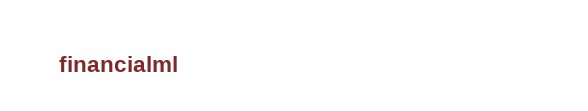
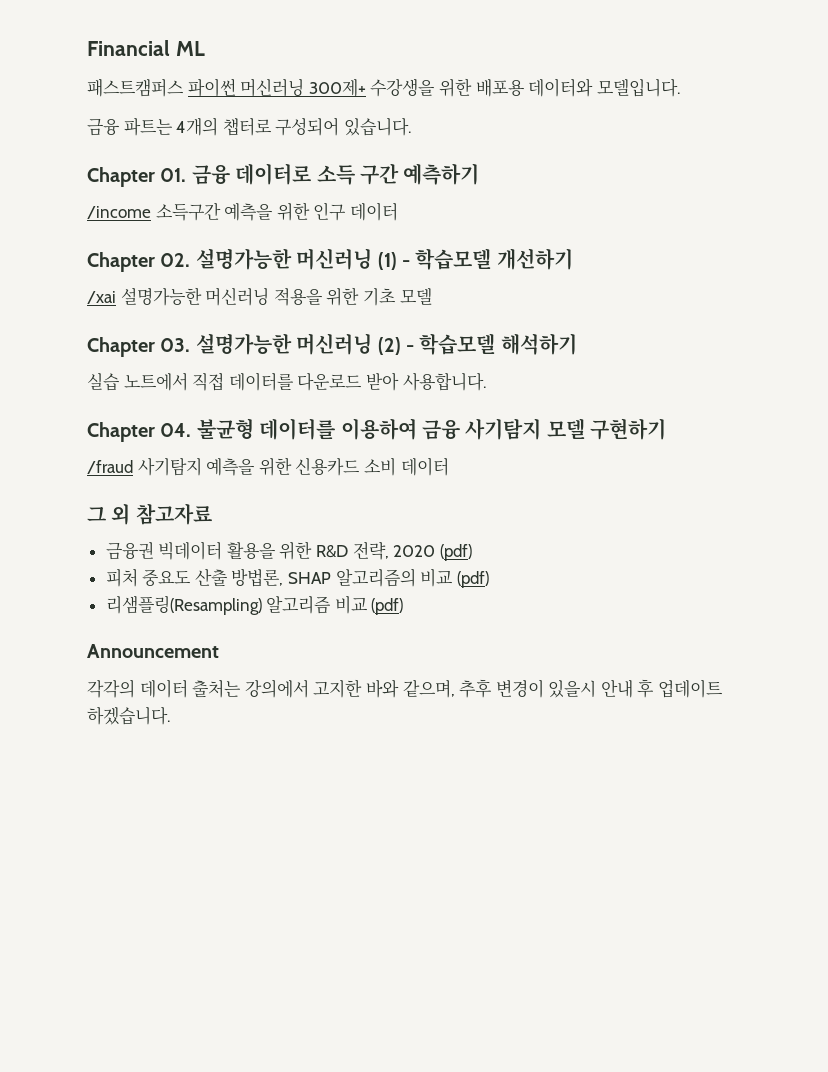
- financialml
+ Financial ML
+ 패스트캠퍼스 파이썬 머신러닝 300제+ 수강생을 위한 배포용 데이터와 모델입니다.
+ 금융 파트는 4개의 챕터로 구성되어 있습니다.
+ Chapter 01. 금융 데이터로 소득 구간 예측하기
+ /income 소득구간 예측을 위한 인구 데이터
+ Chapter 02. 설명가능한 머신러닝 (1) - 학습모델 개선하기
+ /xai 설명가능한 머신러닝 적용을 위한 기초 모델
+ Chapter 03. 설명가능한 머신러닝 (2) - 학습모델 해석하기
+ 실습 노트에서 직접 데이터를 다운로드 받아 사용합니다.
+ Chapter 04. 불균형 데이터를 이용하여 금융 사기탐지 모델 구현하기
+ /fraud 사기탐지 예측을 위한 신용카드 소비 데이터
+ 그 외 참고자료
+ 금융권 빅데이터 활용을 위한 R&D 전략, 2020 (pdf)
+ 피처 중요도 산출 방법론, SHAP 알고리즘의 비교 (pdf)
+ 리샘플링(Resampling) 알고리즘 비교 (pdf)
+ Announcement
+ 각각의 데이터 출처는 강의에서 고지한 바와 같으며, 추후 변경이 있을시 안내 후 업데이트 하겠습니다.

